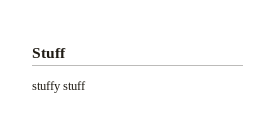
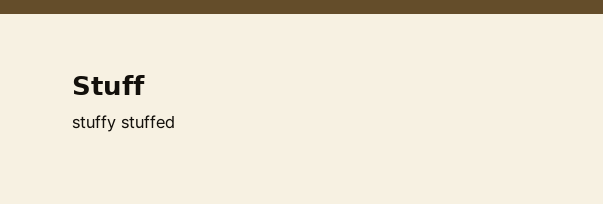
- stuffy stuff
+ stuffy stuffed

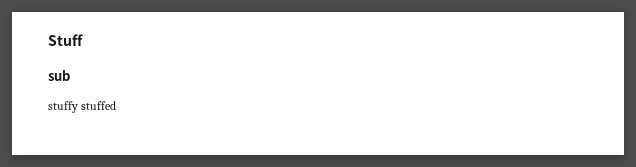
+ sub

